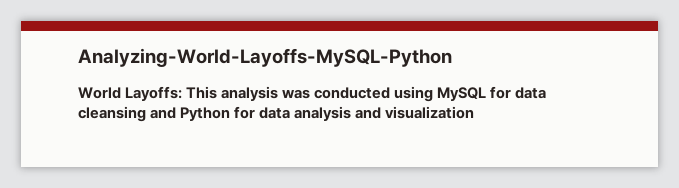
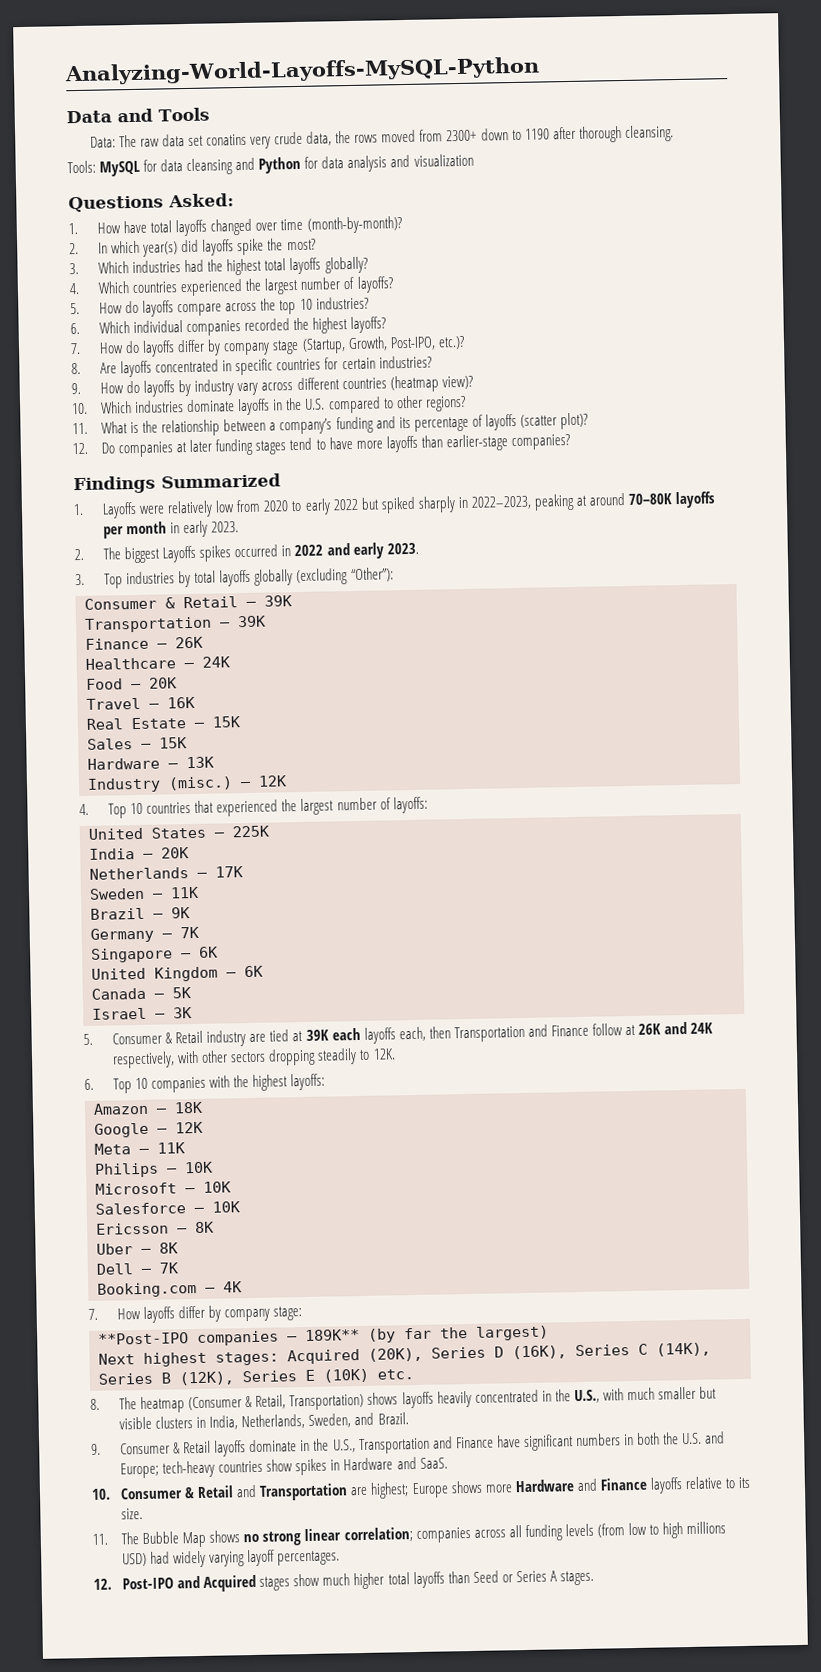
- World Layoffs: This analysis was conducted using MySQL for data cleansing and Python for data analysis and visualization
+ Data and Tools
+ Data: The raw data set conatins very crude data, the rows moved from 2300+ down to 1190 after thorough cleansing.
+ Tools: MySQL for data cleansing and Python for data analysis and visualization
+ Questions Asked:
+ 1. How have total layoffs changed over time (month-by-month)?
+ 2. In which year(s) did layoffs spike the most?
+ 3. Which industries had the highest total layoffs globally?
+ 4. Which countries experienced the largest number of layoffs?
+ 5. How do layoffs compare across the top 10 industries?
+ 6. Which individual companies recorded the highest layoffs?
+ 7. How do layoffs differ by company stage (Startup, Growth, Post-IPO, etc.)?
+ 8. Are layoffs concentrated in specific countries for certain industries?
+ 9. How do layoffs by industry vary across different countries (heatmap view)?
+ 10. Which industries dominate layoffs in the U.S. compared to other regions?
+ 11. What is the relationship between a company’s funding and its percentage of layoffs (scatter plot)?
+ 12. Do companies at later funding stages tend to have more layoffs than earlier-stage companies?
+ Findings Summarized
+ 1. Layoffs were relatively low from 2020 to early 2022 but spiked sharply in 2022–2023, peaking at around 70–80K layoffs per month in early 2023.
+ 2. The biggest Layoffs spikes occurred in 2022 and early 2023.
+ 3. Top industries by total layoffs globally (excluding “Other”):
+ Consumer & Retail – 39K
+ Transportation – 39K
+ Finance – 26K
+ Healthcare – 24K
+ Food – 20K
+ Travel – 16K
+ Real Estate – 15K
+ Sales – 15K
+ Hardware – 13K
+ Industry (misc.) – 12K
+ 4. Top 10 countries that experienced the largest number of layoffs:
+ United States – 225K
+ India – 20K
+ Netherlands – 17K
+ Sweden – 11K
+ Brazil – 9K
+ Germany – 7K
+ Singapore – 6K
+ United Kingdom – 6K
+ Canada – 5K
+ Israel – 3K
+ 5. Consumer & Retail industry are tied at 39K each layoffs each, then Transportation and Finance follow at 26K and 24K respectively, with other sectors dropping steadily to 12K.
+ 6. Top 10 companies with the highest layoffs:
+ Amazon – 18K
+ Google – 12K
+ Meta – 11K
+ Philips – 10K
+ Microsoft – 10K
+ Salesforce – 10K
+ Ericsson – 8K
+ Uber – 8K
+ Dell – 7K
+ Booking.com – 4K
+ 7. How layoffs differ by company stage:
+ **Post-IPO companies – 189K** (by far the largest)
+ Next highest stages: Acquired (20K), Series D (16K), Series C (14K), Series B (12K), Series E (10K) etc.
+ 8. The heatmap (Consumer & Retail, Transportation) shows layoffs heavily concentrated in the U.S., with much smaller but visible clusters in India, Netherlands, Sweden, and Brazil.
+ 9. Consumer & Retail layoffs dominate in the U.S., Transportation and Finance have significant numbers in both the U.S. and Europe; tech-heavy countries show spikes in Hardware and SaaS.
+ 10. Consumer & Retail and Transportation are highest; Europe shows more Hardware and Finance layoffs relative to its size.
+ 11. The Bubble Map shows no strong linear correlation; companies across all funding levels (from low to high millions USD) had widely varying layoff percentages.
+ 12. Post-IPO and Acquired stages show much higher total layoffs than Seed or Series A stages.

